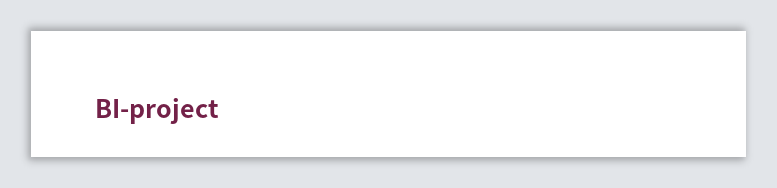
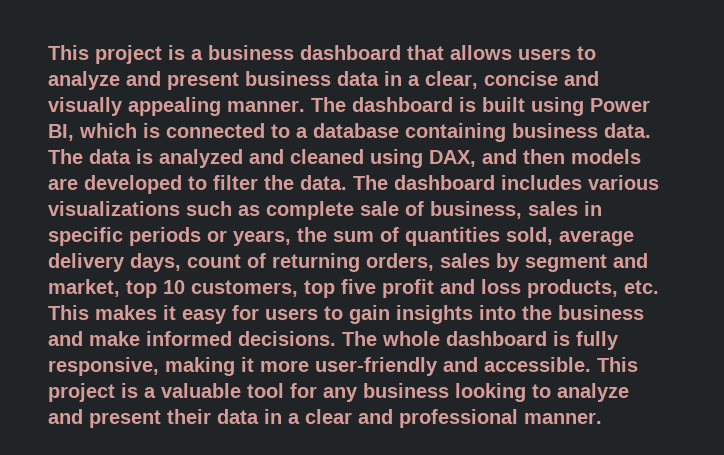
- BI-project
+ This project is a business dashboard that allows users to analyze and present business data in a clear, concise and visually appealing manner. The dashboard is built using Power BI, which is connected to a database containing business data. The data is analyzed and cleaned using DAX, and then models are developed to filter the data. The dashboard includes various visualizations such as complete sale of business, sales in specific periods or years, the sum of quantities sold, average delivery days, count of returning orders, sales by segment and market, top 10 customers, top five profit and loss products, etc. This makes it easy for users to gain insights into the business and make informed decisions. The whole dashboard is fully responsive, making it more user-friendly and accessible. This project is a valuable tool for any business looking to analyze and present their data in a clear and professional manner.

